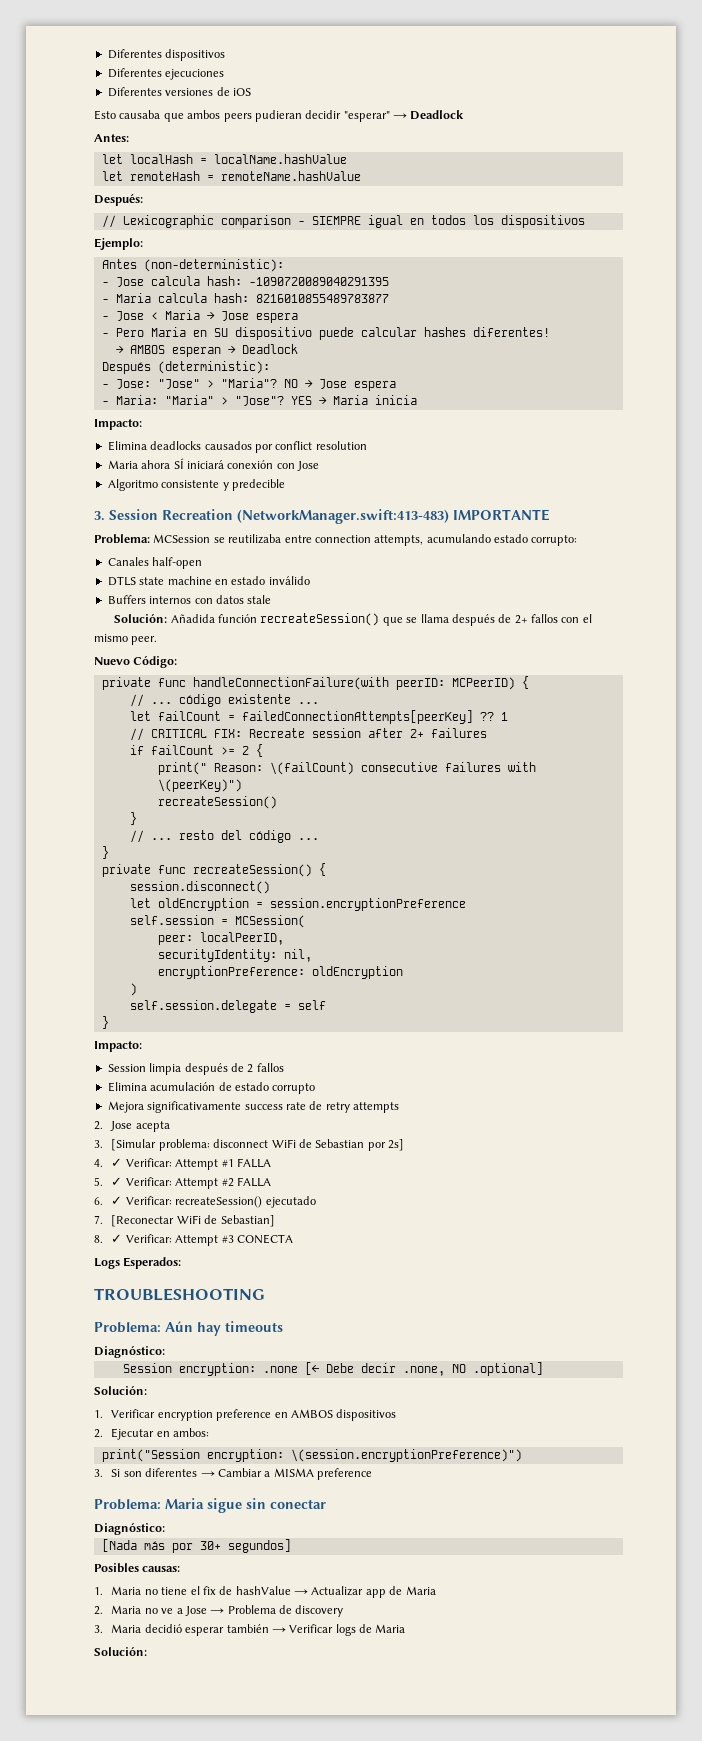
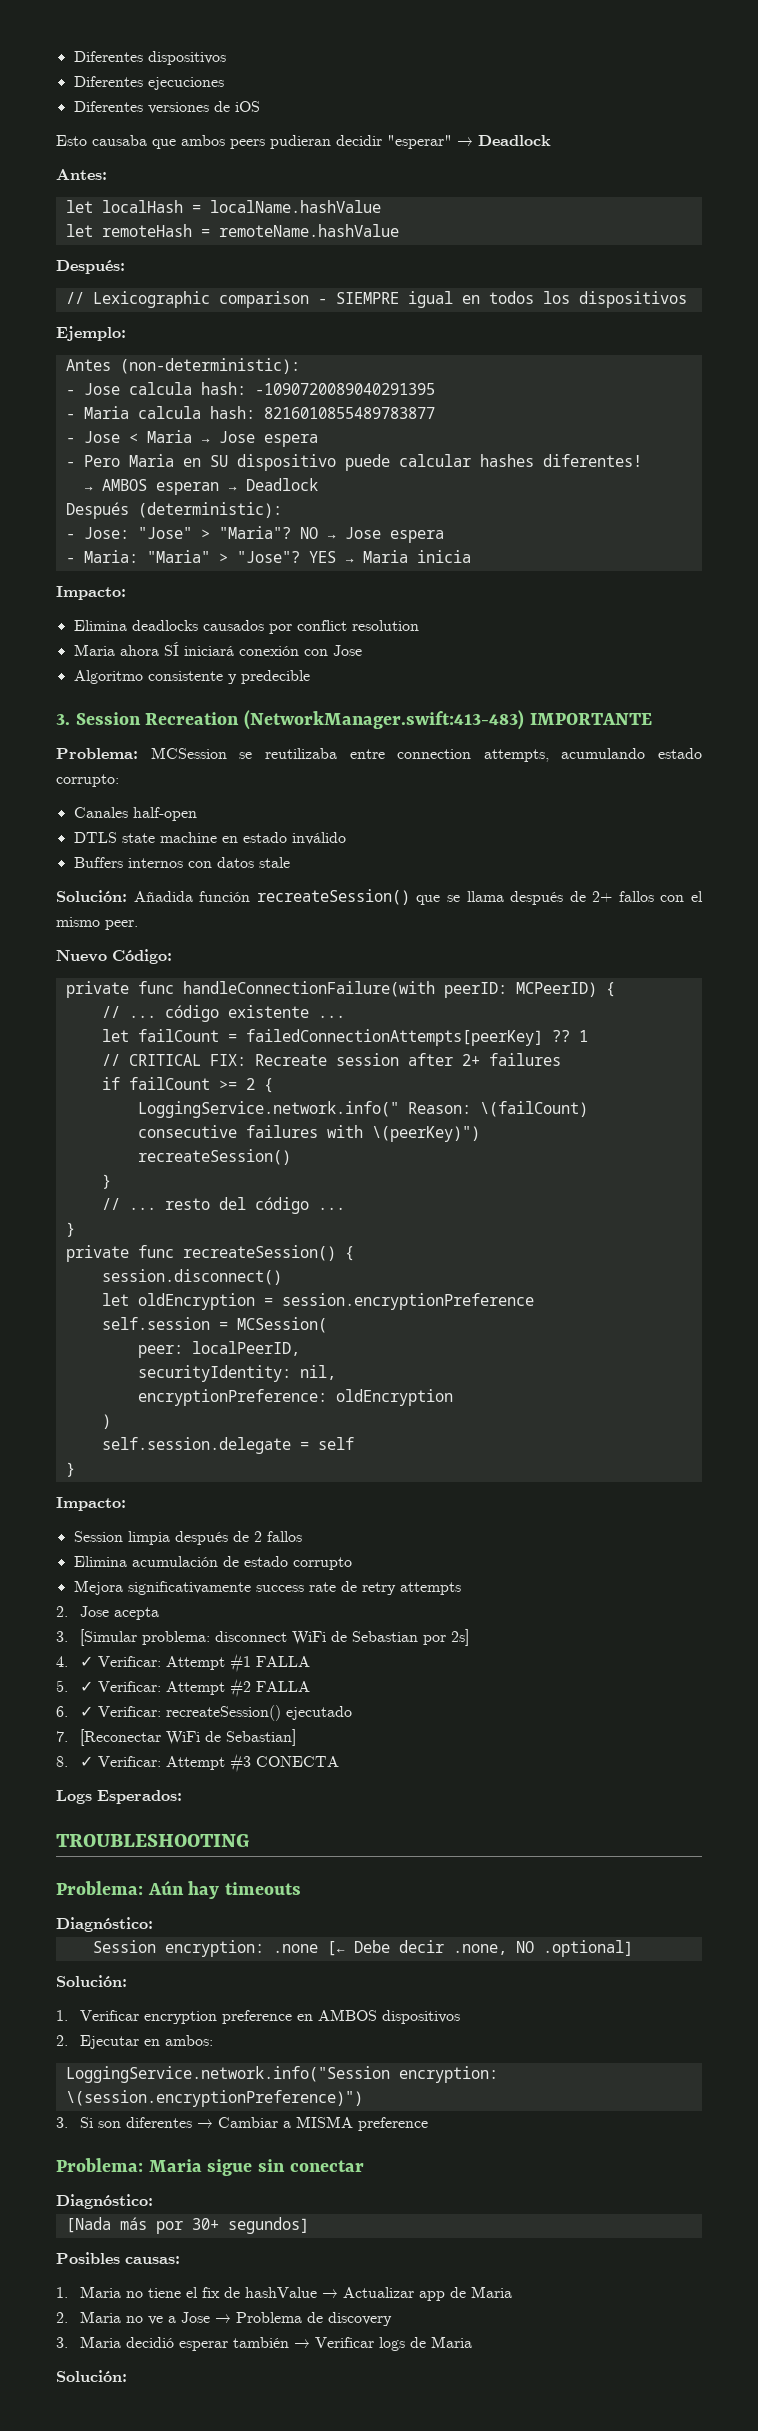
- print(" Reason: \(failCount) consecutive failures with \(peerKey)")
+ LoggingService.network.info(" Reason: \(failCount) consecutive failures with \(peerKey)")
- print("Session encryption: \(session.encryptionPreference)")
+ LoggingService.network.info("Session encryption: \(session.encryptionPreference)")

